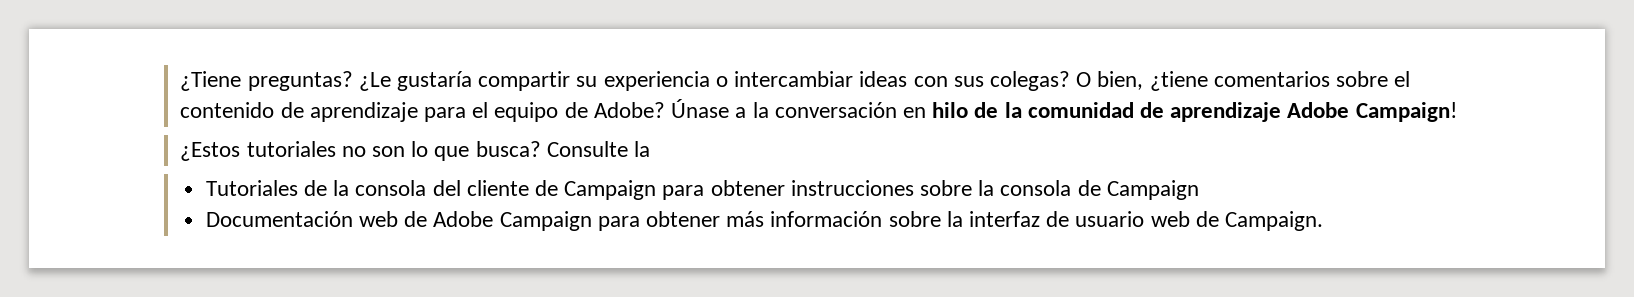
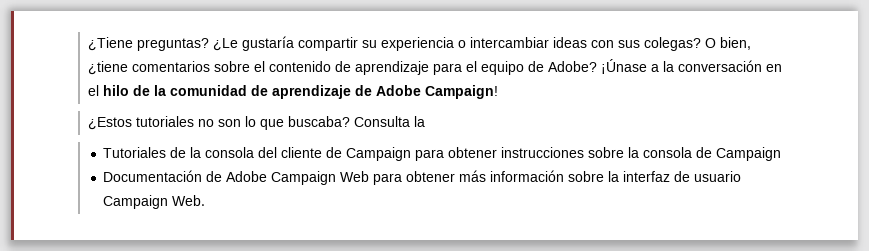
- Únase a la conversación en hilo de la comunidad de aprendizaje Adobe Campaign!
+ ¡Únase a la conversación en el hilo de la comunidad de aprendizaje de Adobe Campaign!
- ¿Estos tutoriales no son lo que busca? Consulte la
+ ¿Estos tutoriales no son lo que buscaba? Consulta la
- Documentación web de Adobe Campaign para obtener más información sobre la interfaz de usuario web de Campaign.
+ Documentación de Adobe Campaign Web para obtener más información sobre la interfaz de usuario Campaign Web.

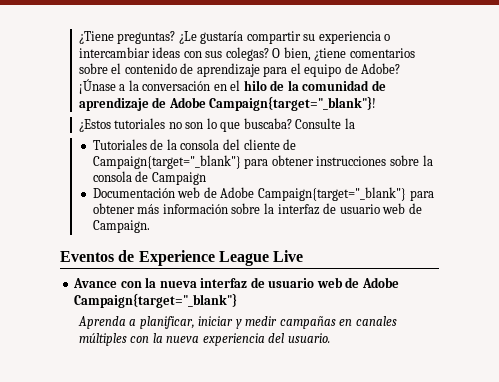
- ¡Únase a la conversación en el hilo de la comunidad de aprendizaje de Adobe Campaign!
+ ¡Únase a la conversación en el hilo de la comunidad de aprendizaje de Adobe Campaign{target="_blank"}!
- Consulta la
+ Consulte la
- Tutoriales de la consola del cliente de Campaign para obtener instrucciones sobre la consola de Campaign
+ Tutoriales de la consola del cliente de Campaign{target="_blank"} para obtener instrucciones sobre la consola de Campaign
- Documentación de Adobe Campaign Web para obtener más información sobre la interfaz de usuario Campaign Web.
+ Documentación web de Adobe Campaign{target="_blank"} para obtener más información sobre la interfaz de usuario web de Campaign.
+ Eventos de Experience League Live
+ Avance con la nueva interfaz de usuario web de Adobe Campaign{target="_blank"}
+ Aprenda a planificar, iniciar y medir campañas en canales múltiples con la nueva experiencia del usuario.

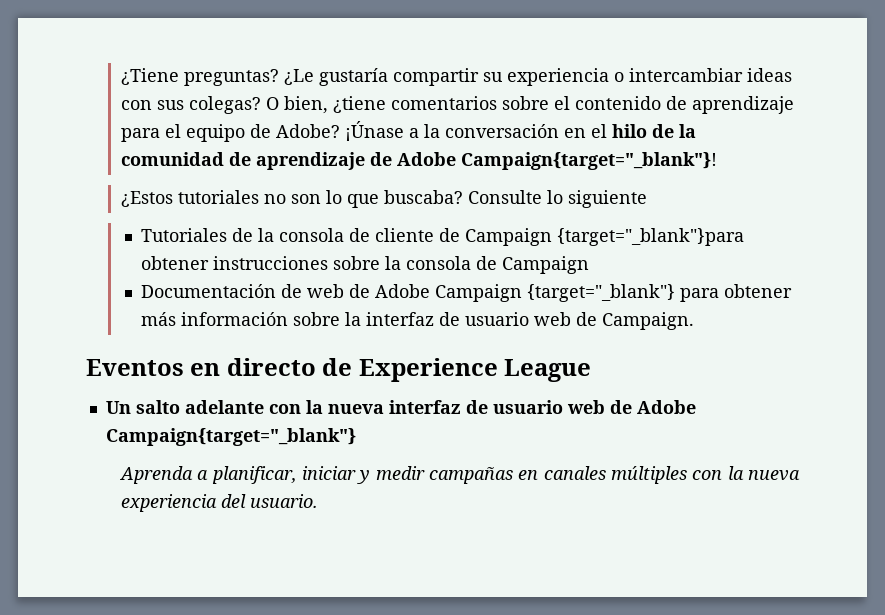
- Consulte la
+ Consulte lo siguiente
- Tutoriales de la consola del cliente de Campaign{target="_blank"} para obtener instrucciones sobre la consola de Campaign
+ Tutoriales de la consola de cliente de Campaign {target="_blank"}para obtener instrucciones sobre la consola de Campaign
- Documentación web de Adobe Campaign{target="_blank"} para obtener más información sobre la interfaz de usuario web de Campaign.
+ Documentación de web de Adobe Campaign {target="_blank"} para obtener más información sobre la interfaz de usuario web de Campaign.
- Eventos de Experience League Live
- Avance con la nueva interfaz de usuario web de Adobe Campaign{target="_blank"}
+ Eventos en directo de Experience League
+ Un salto adelante con la nueva interfaz de usuario web de Adobe Campaign{target="_blank"}

